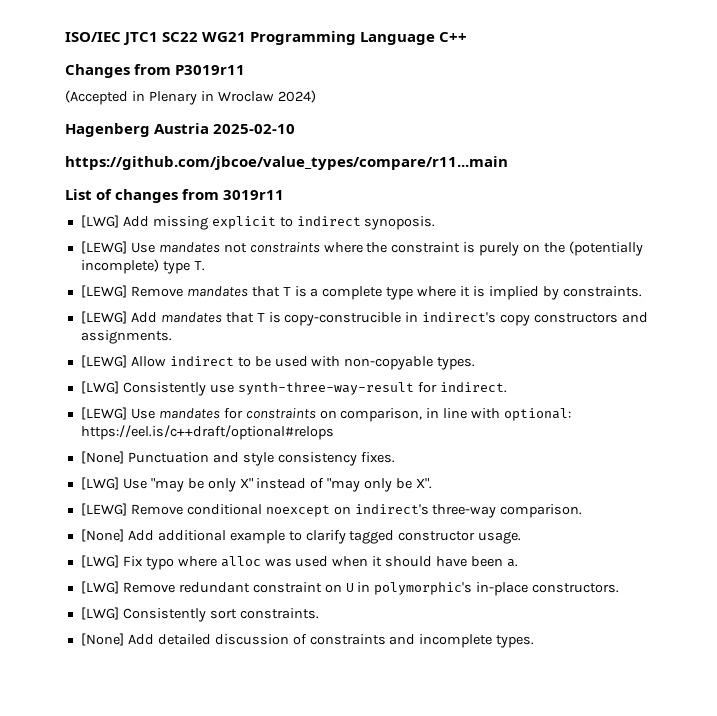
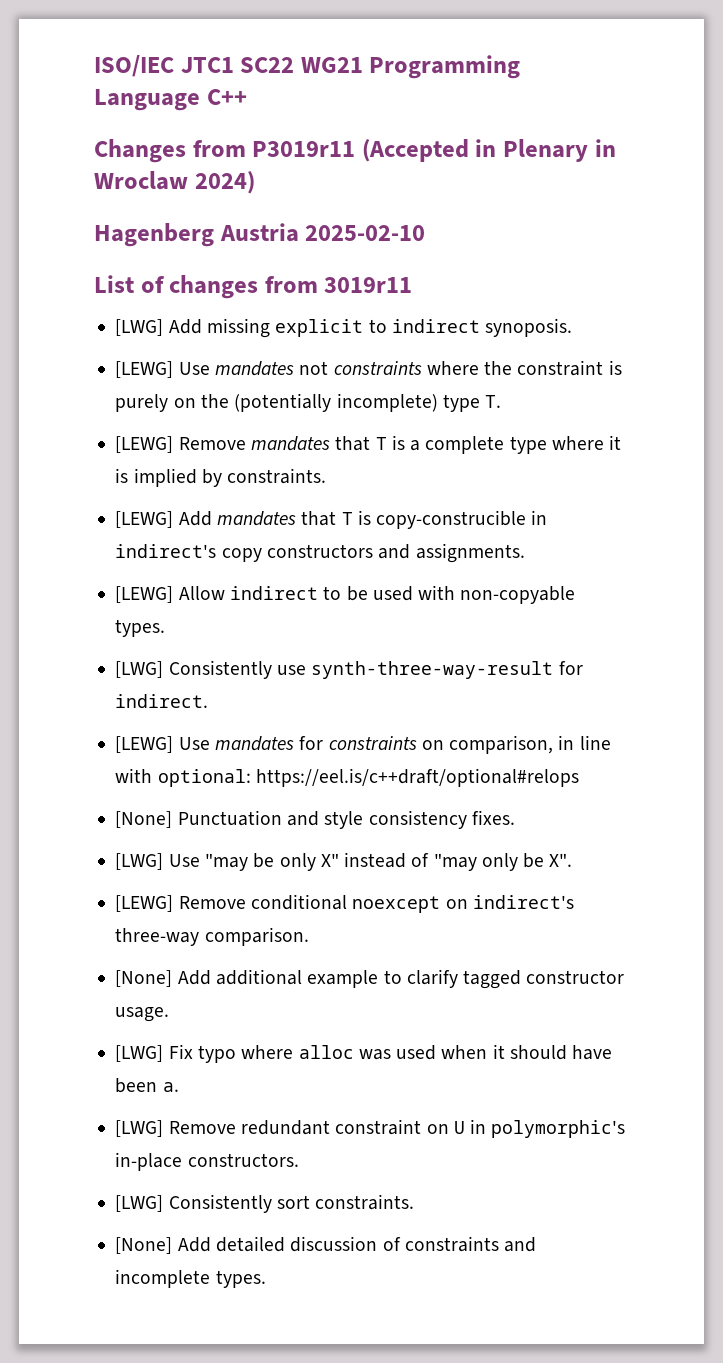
- Changes from P3019r11
- (Accepted in Plenary in Wroclaw 2024)
+ Changes from P3019r11 (Accepted in Plenary in Wroclaw 2024)
- https://github.com/jbcoe/value_types/compare/r11...main

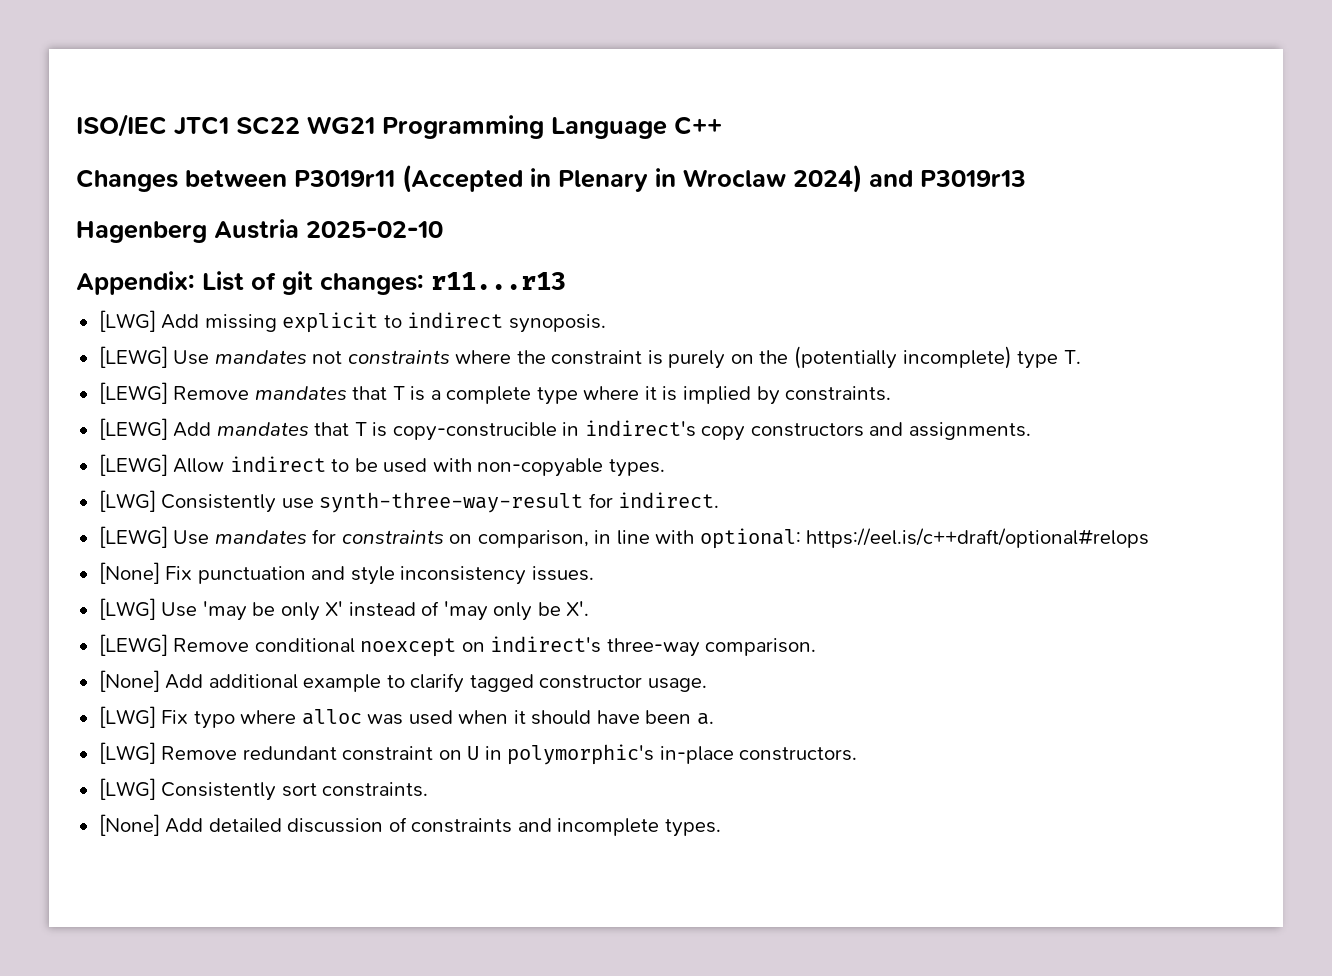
- Changes from P3019r11 (Accepted in Plenary in Wroclaw 2024)
+ Changes between P3019r11 (Accepted in Plenary in Wroclaw 2024) and P3019r13
- List of changes from 3019r11
+ Appendix: List of git changes: r11...r13
- [None] Punctuation and style consistency fixes.
+ [None] Fix punctuation and style inconsistency issues.
- [LWG] Use "may be only X" instead of "may only be X".
+ [LWG] Use 'may be only X' instead of 'may only be X'.

